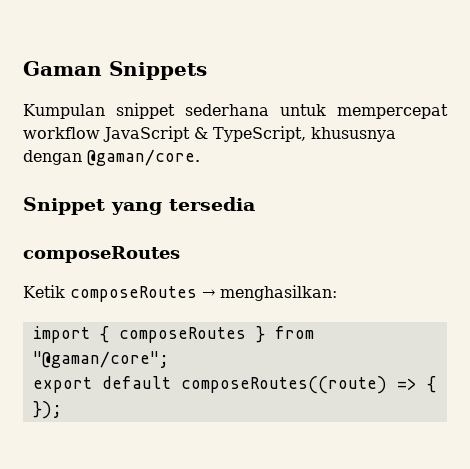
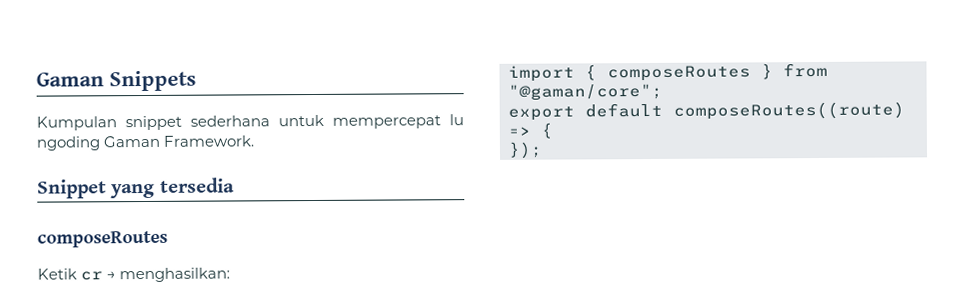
- Kumpulan snippet sederhana untuk mempercepat workflow JavaScript & TypeScript, khususnya dengan @gaman/core.
+ Kumpulan snippet sederhana untuk mempercepat lu ngoding Gaman Framework.
- Ketik composeRoutes → menghasilkan:
+ Ketik cr → menghasilkan:

